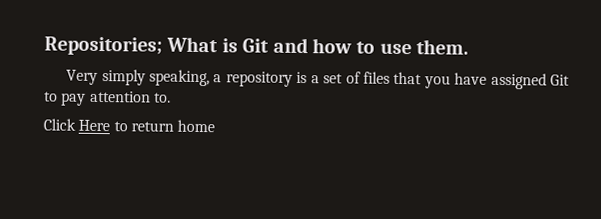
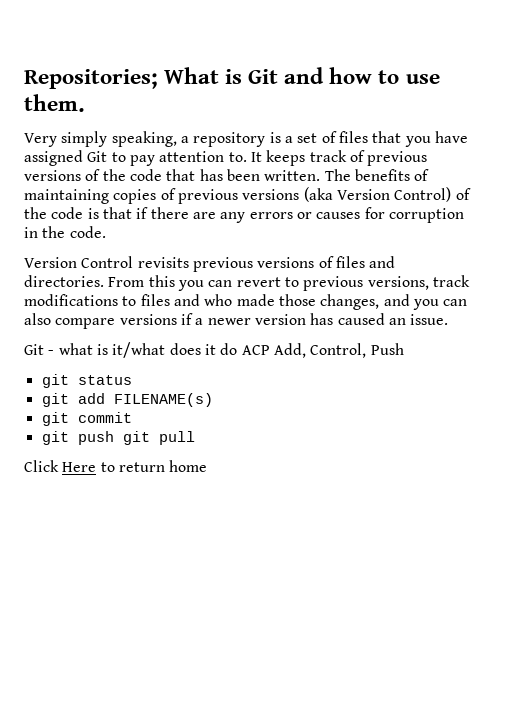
+ It keeps track of previous versions of the code that has been written. The benefits of maintaining copies of previous versions (aka Version Control) of the code is that if there are any errors or causes for corruption in the code.
+ Version Control revisits previous versions of files and directories. From this you can revert to previous versions, track modifications to files and who made those changes, and you can also compare versions if a newer version has caused an issue.
+ Git - what is it/what does it do ACP Add, Control, Push
+ git status
+ git add FILENAME(s)
+ git commit
+ git push git pull

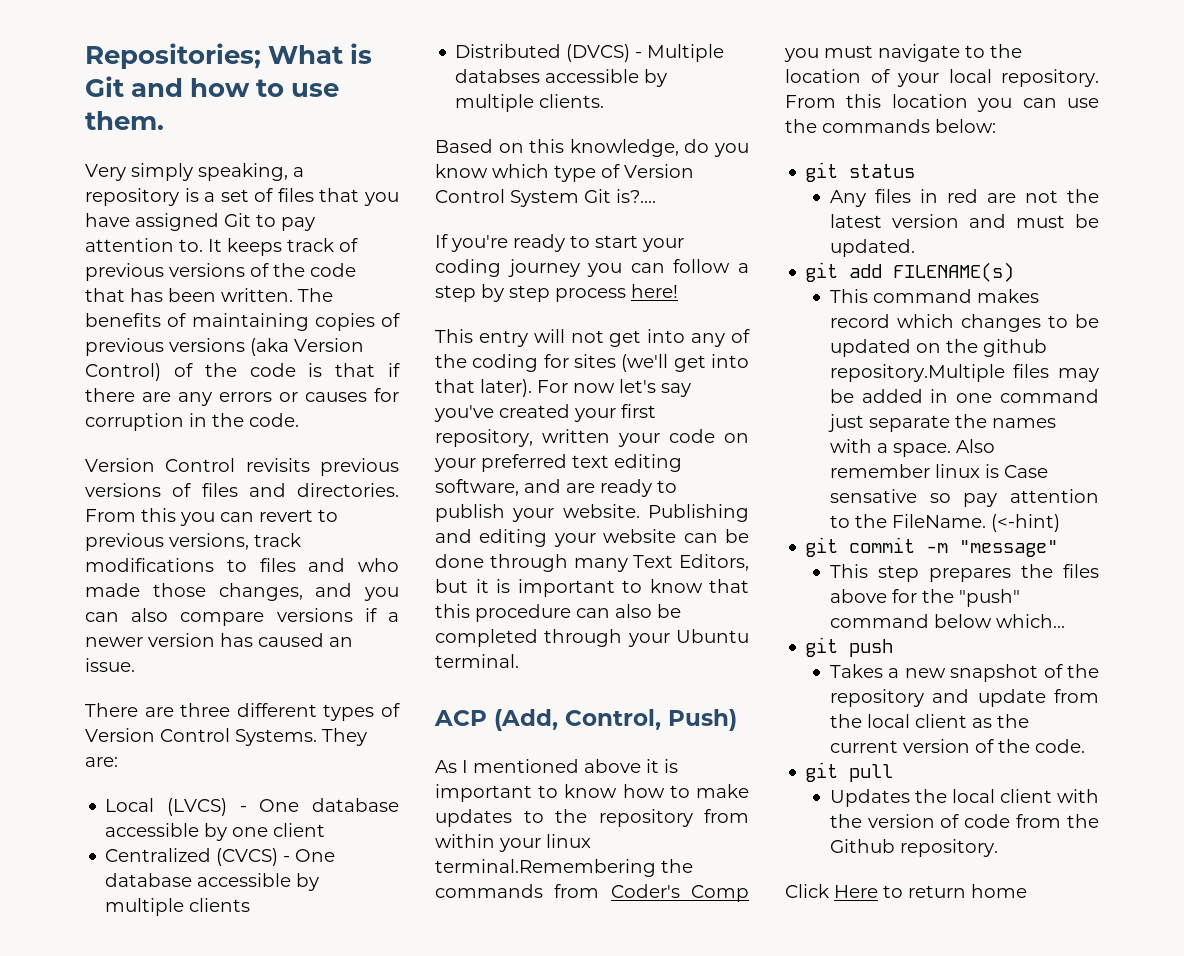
- Git - what is it/what does it do ACP Add, Control, Push
+ There are three different types of Version Control Systems. They are:
+ Local (LVCS) - One database accessible by one client
+ Centralized (CVCS) - One database accessible by multiple clients
+ Distributed (DVCS) - Multiple databses accessible by multiple clients.
+ Based on this knowledge, do you know which type of Version Control System Git is?....
+ If you're ready to start your coding journey you can follow a step by step process here!
+ This entry will not get into any of the coding for sites (we'll get into that later). For now let's say you've created your first repository, written your code on your preferred text editing software, and are ready to publish your website. Publishing and editing your website can be done through many Text Editors, but it is important to know that this procedure can also be completed through your Ubuntu terminal.
+ ACP (Add, Control, Push)
+ As I mentioned above it is important to know how to make updates to the repository from within your linux terminal.Remembering the commands from Coder's Comp you must navigate to the location of your local repository. From this location you can use the commands below:
  git status
+ Any files in red are not the latest version and must be updated.
  git add FILENAME(s)
- git commit
- git push git pull
+ This command makes record which changes to be updated on the github repository.Multiple files may be added in one command just separate the names with a space. Also remember linux is Case sensative so pay attention to the FileName. (<-hint)
+ git commit -m "message"
+ This step prepares the files above for the "push" command below which...
+ git push
+ Takes a new snapshot of the repository and update from the local client as the current version of the code.
+ git pull
+ Updates the local client with the version of code from the Github repository.

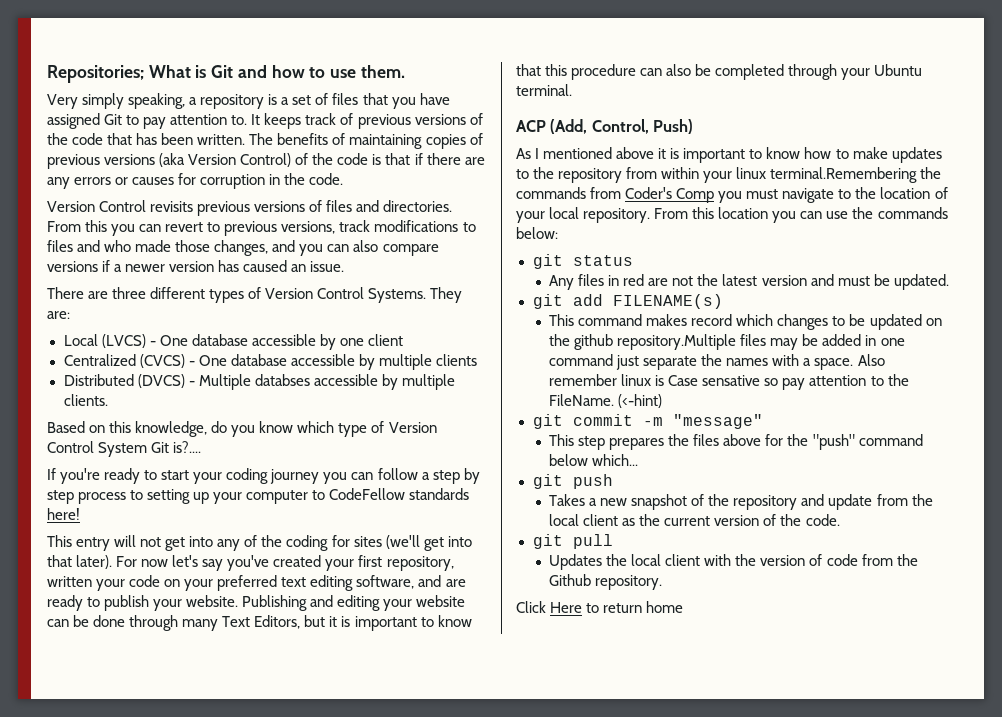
- If you're ready to start your coding journey you can follow a step by step process here!
+ If you're ready to start your coding journey you can follow a step by step process to setting up your computer to CodeFellow standards here!

